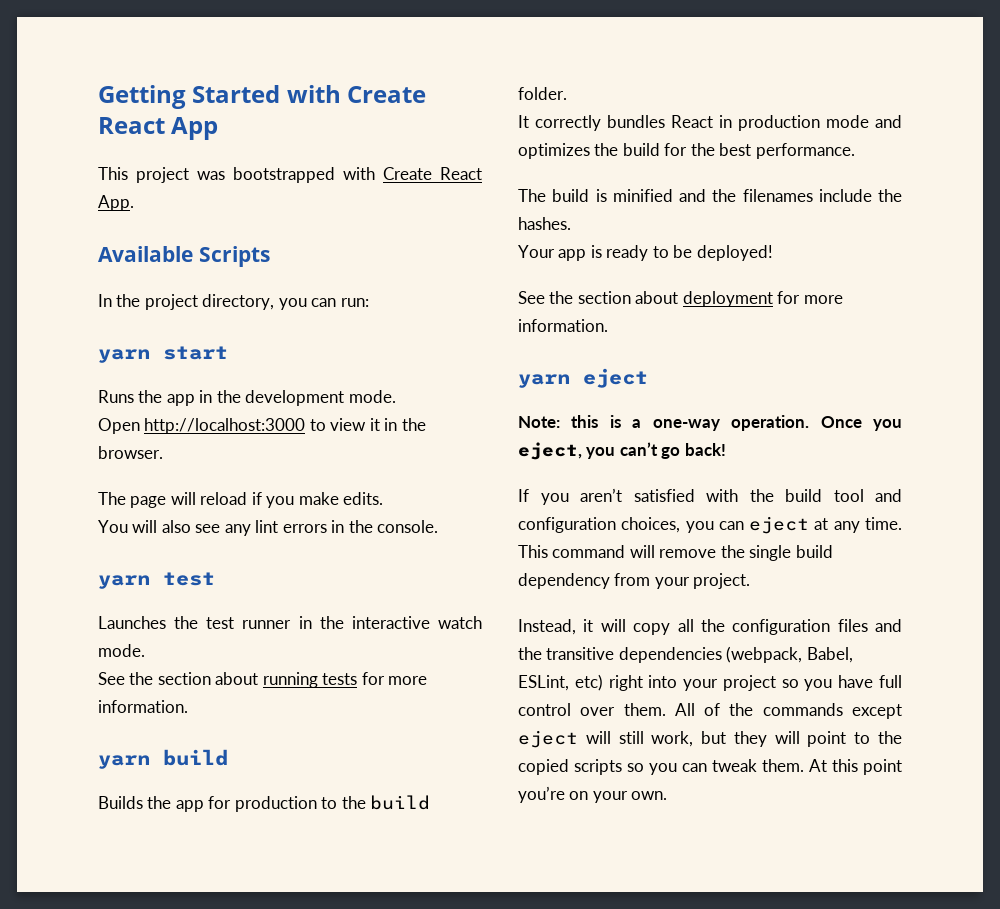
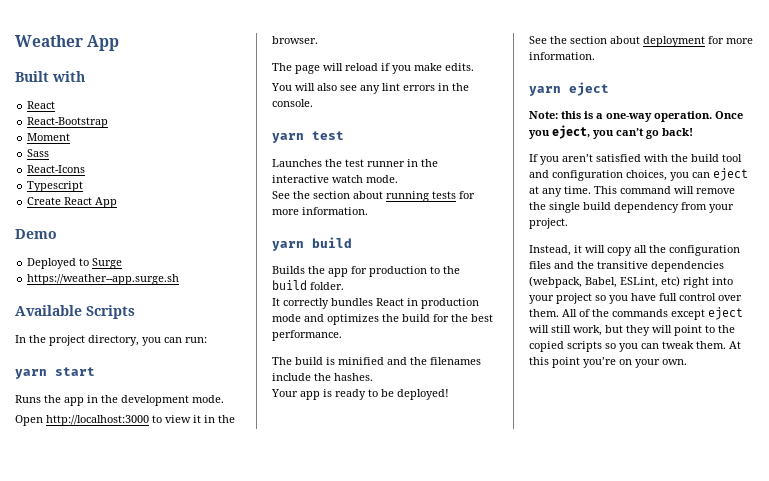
- Getting Started with Create React App
- This project was bootstrapped with Create React App.
+ Weather App
+ Built with
+ React
+ React-Bootstrap
+ Moment
+ Sass
+ React-Icons
+ Typescript
+ Create React App
+ Demo
+ Deployed to Surge
+ https://weather--app.surge.sh

